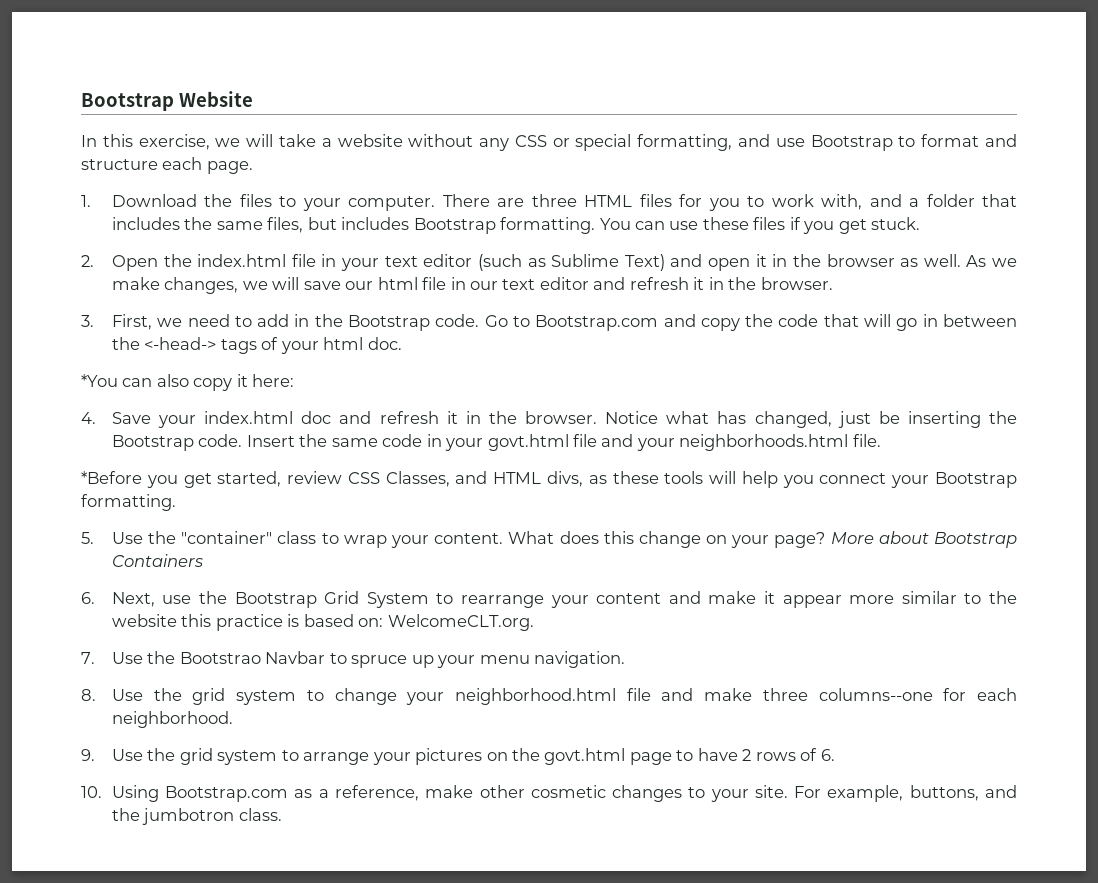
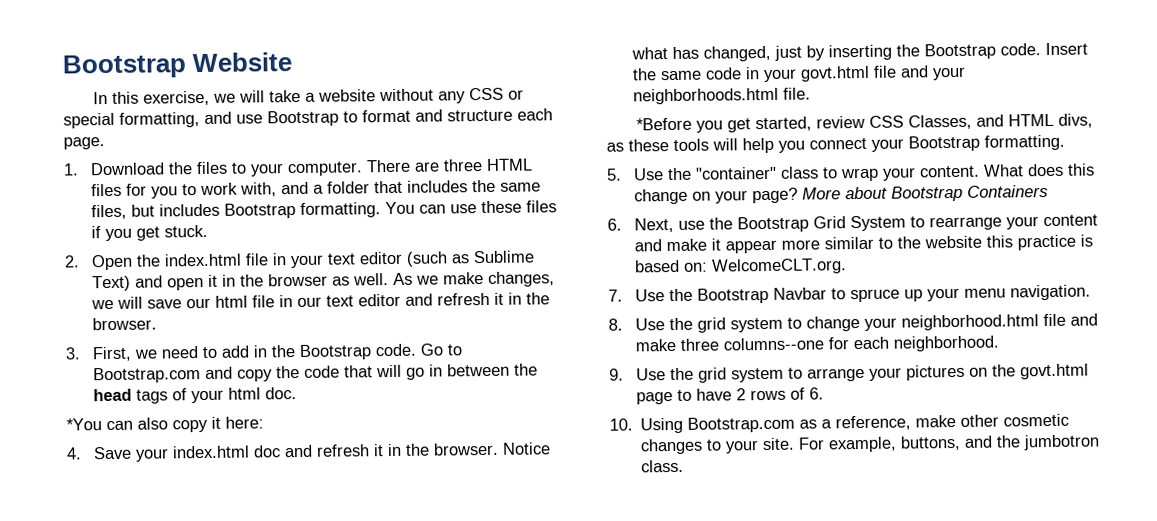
- Go to Bootstrap.com and copy the code that will go in between the <-head-> tags of your html doc.
+ Go to Bootstrap.com and copy the code that will go in between the head tags of your html doc.
- Notice what has changed, just be inserting the Bootstrap code.
+ Notice what has changed, just by inserting the Bootstrap code.
- 7. Use the Bootstrao Navbar to spruce up your menu navigation.
+ 7. Use the Bootstrap Navbar to spruce up your menu navigation.

